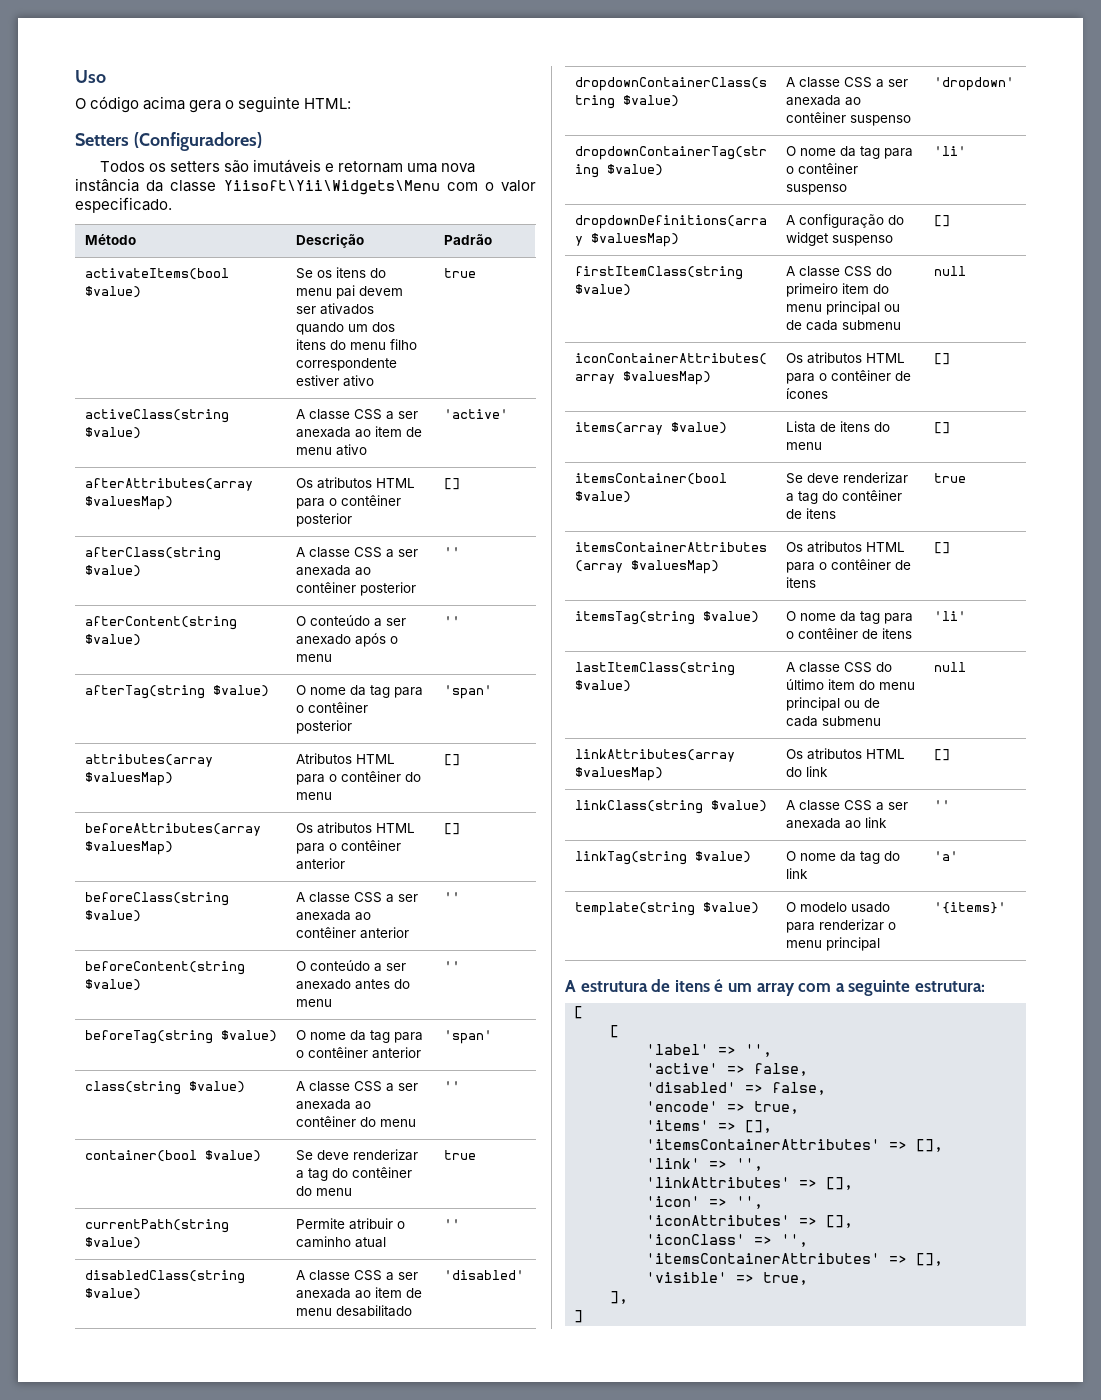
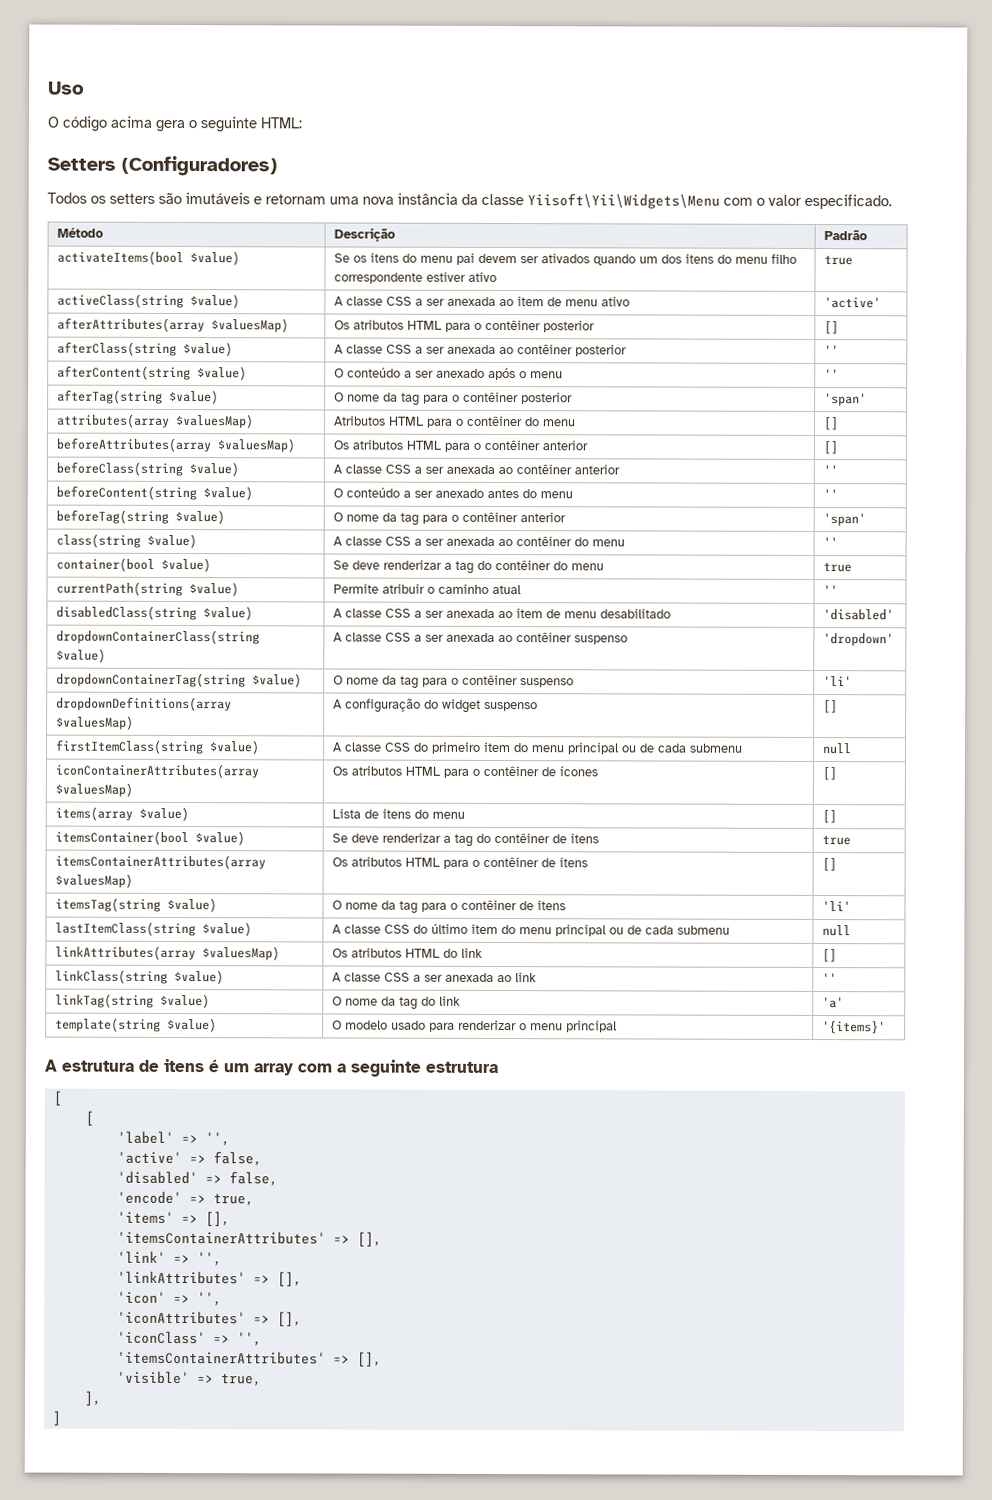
- A estrutura de itens é um array com a seguinte estrutura:
+ A estrutura de itens é um array com a seguinte estrutura

